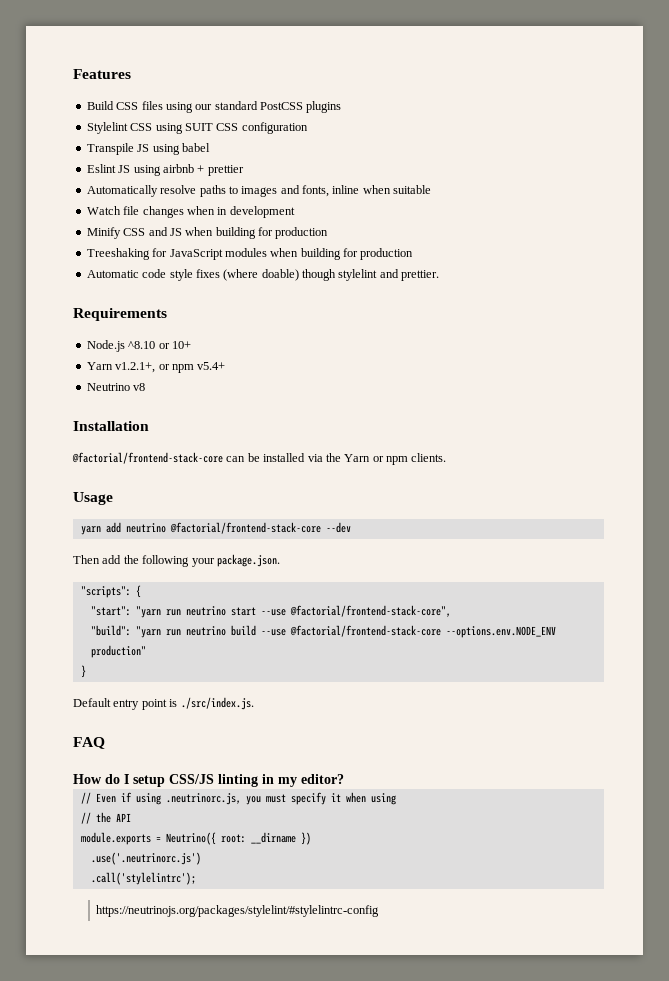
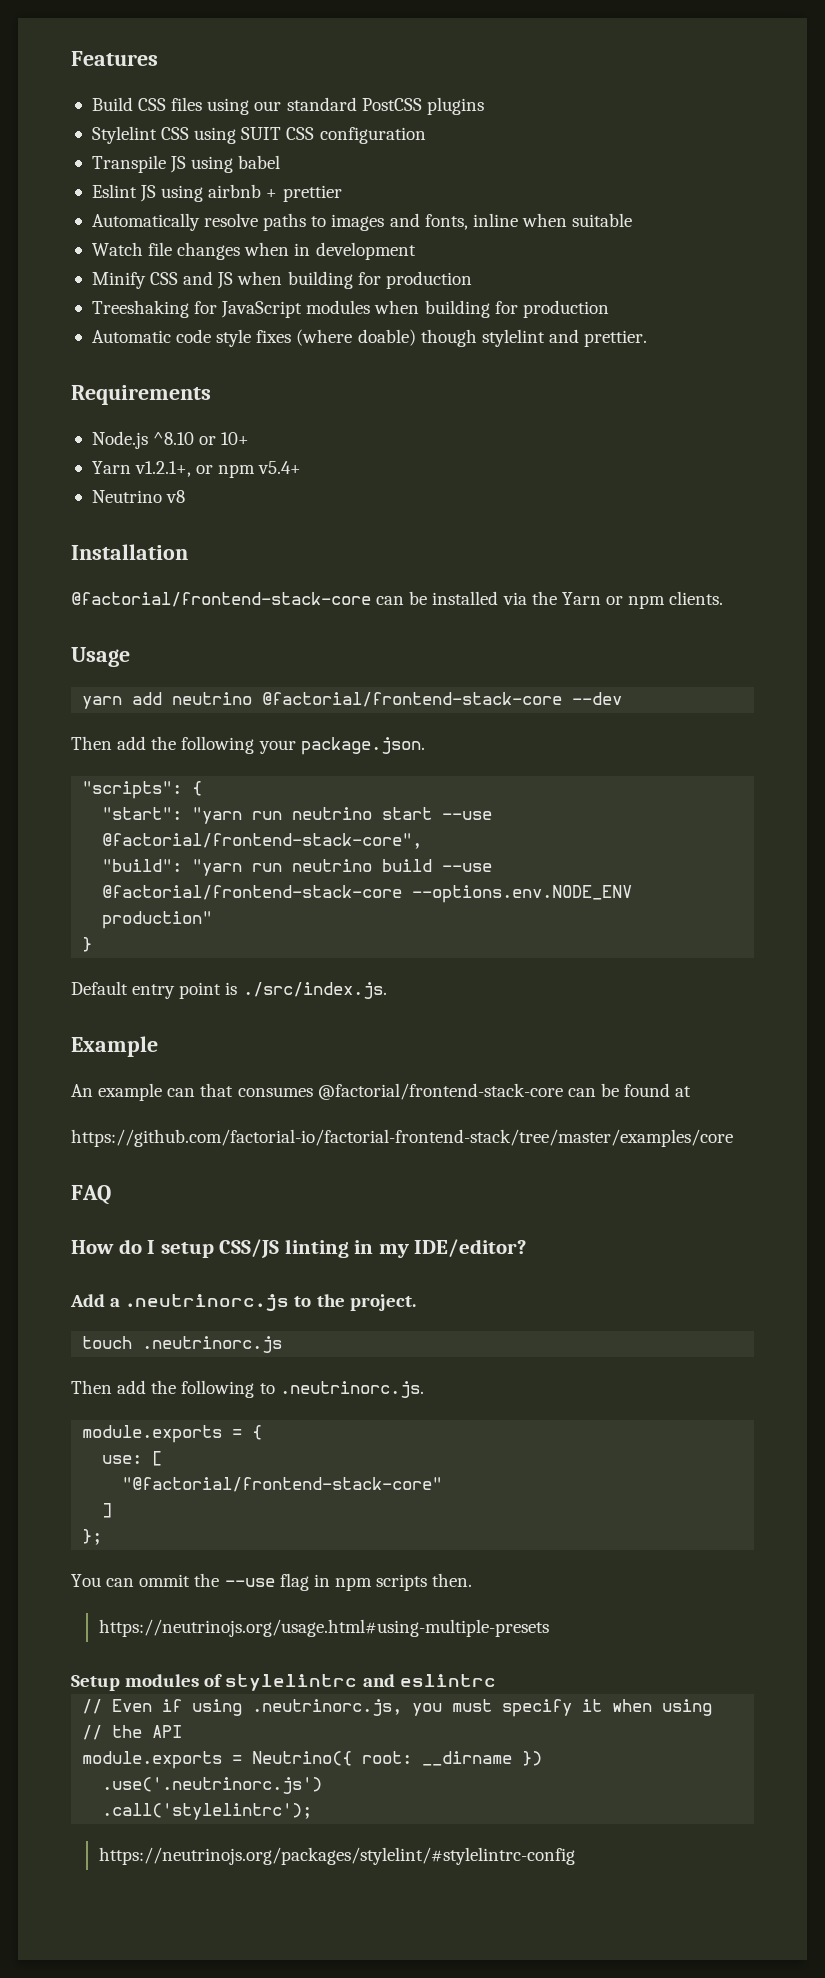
+ Example
+ An example can that consumes @factorial/frontend-stack-core can be found at
+ https://github.com/factorial-io/factorial-frontend-stack/tree/master/examples/core
- How do I setup CSS/JS linting in my editor?
+ How do I setup CSS/JS linting in my IDE/editor?
+ Add a .neutrinorc.js to the project.
+ touch .neutrinorc.js
+ Then add the following to .neutrinorc.js.
+ module.exports = {
+ use: [
+ "@factorial/frontend-stack-core"
+ ]
+ };
+ You can ommit the --use flag in npm scripts then.
+ https://neutrinojs.org/usage.html#using-multiple-presets
+ Setup modules of stylelintrc and eslintrc

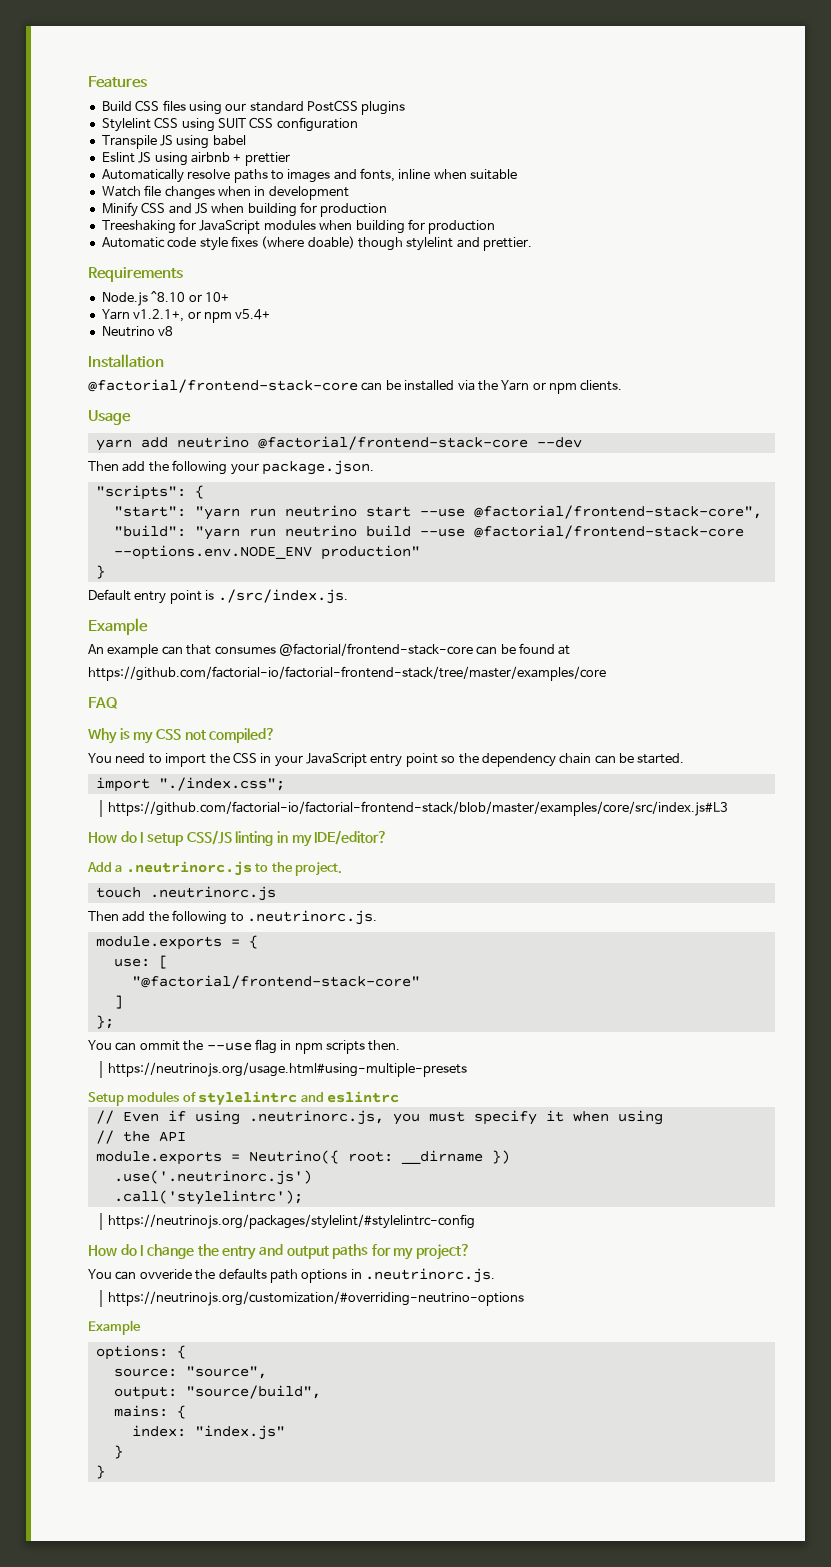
+ Why is my CSS not compiled?
+ You need to import the CSS in your JavaScript entry point so the dependency chain can be started.
+ import "./index.css";
+ https://github.com/factorial-io/factorial-frontend-stack/blob/master/examples/core/src/index.js#L3
+ How do I change the entry and output paths for my project?
+ You can ovveride the defaults path options in .neutrinorc.js.
+ https://neutrinojs.org/customization/#overriding-neutrino-options
+ Example
+ options: {
+ source: "source",
+ output: "source/build",
+ mains: {
+ index: "index.js"
+ }
+ }

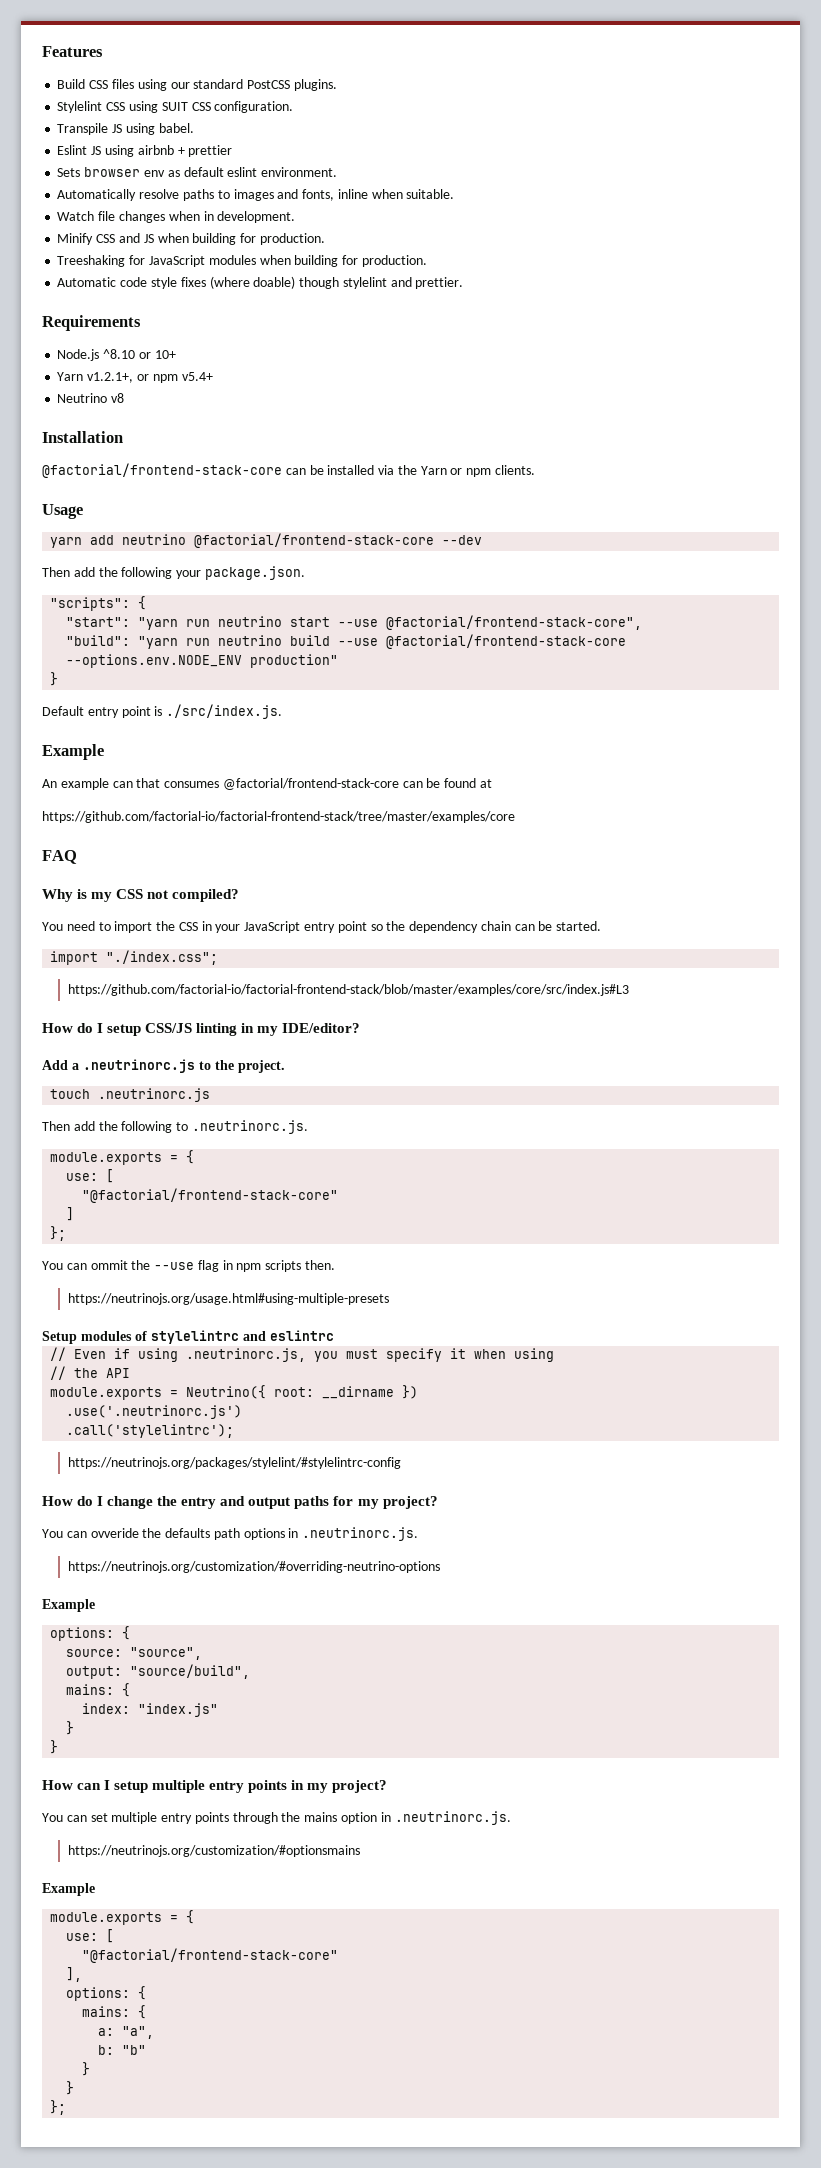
- Build CSS files using our standard PostCSS plugins
+ Build CSS files using our standard PostCSS plugins.
- Stylelint CSS using SUIT CSS configuration
+ Stylelint CSS using SUIT CSS configuration.
- Transpile JS using babel
+ Transpile JS using babel.
+ Sets browser env as default eslint environment.
- Automatically resolve paths to images and fonts, inline when suitable
+ Automatically resolve paths to images and fonts, inline when suitable.
- Watch file changes when in development
+ Watch file changes when in development.
- Minify CSS and JS when building for production
+ Minify CSS and JS when building for production.
- Treeshaking for JavaScript modules when building for production
+ Treeshaking for JavaScript modules when building for production.
+ How can I setup multiple entry points in my project?
+ You can set multiple entry points through the mains option in .neutrinorc.js.
+ https://neutrinojs.org/customization/#optionsmains
+ Example
+ module.exports = {
+ use: [
+ "@factorial/frontend-stack-core"
+ ],
+ options: {
+ mains: {
+ a: "a",
+ b: "b"
+ }
+ }
+ };

